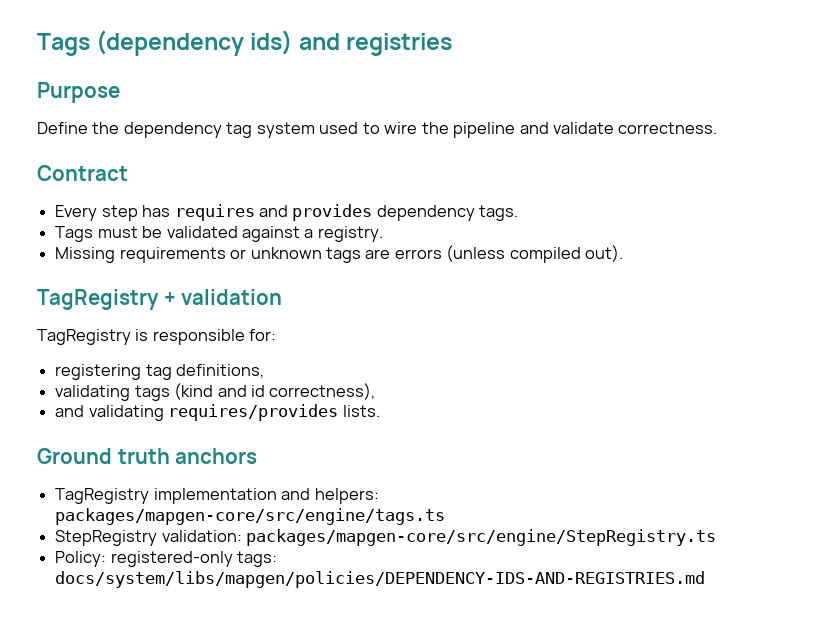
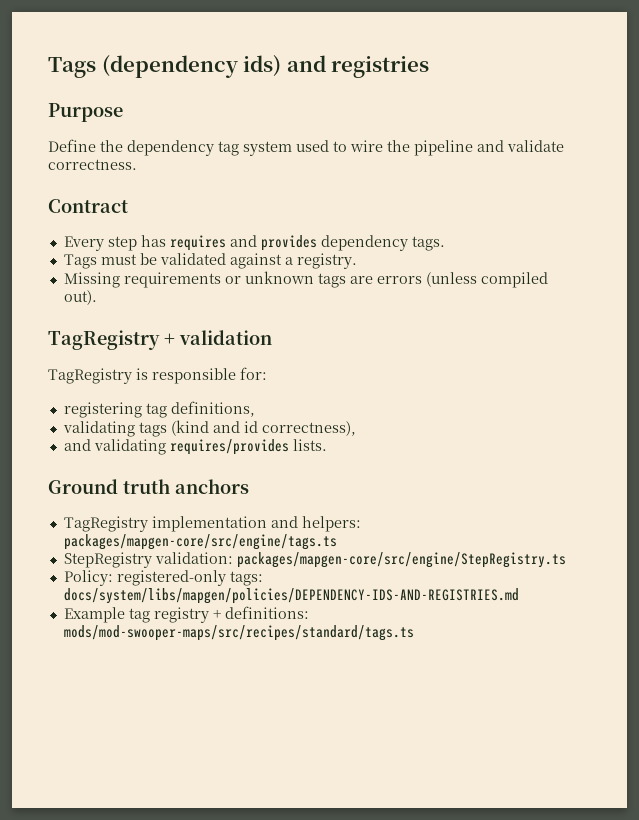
+ Example tag registry + definitions: mods/mod-swooper-maps/src/recipes/standard/tags.ts

